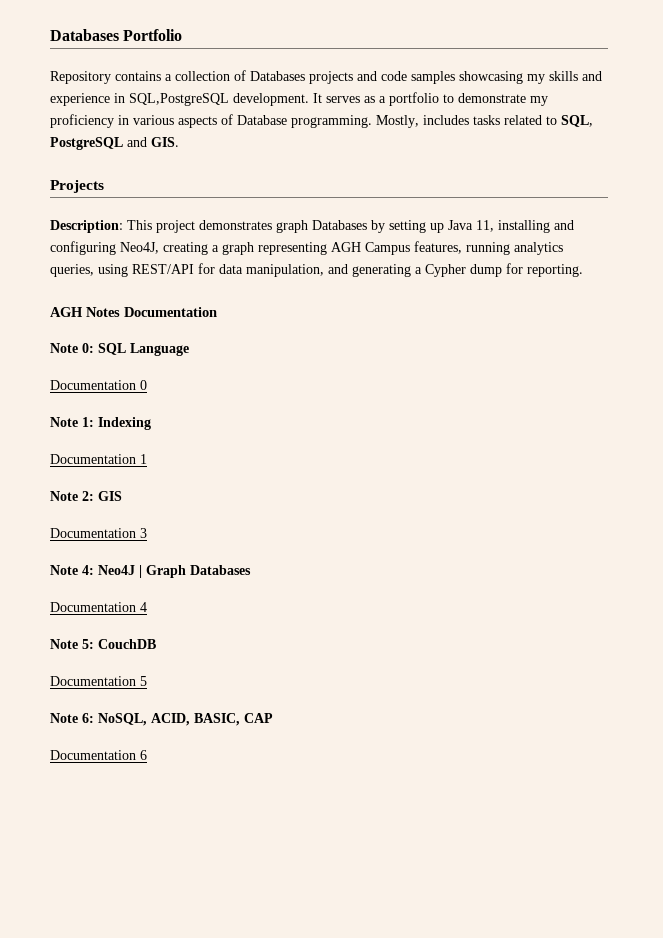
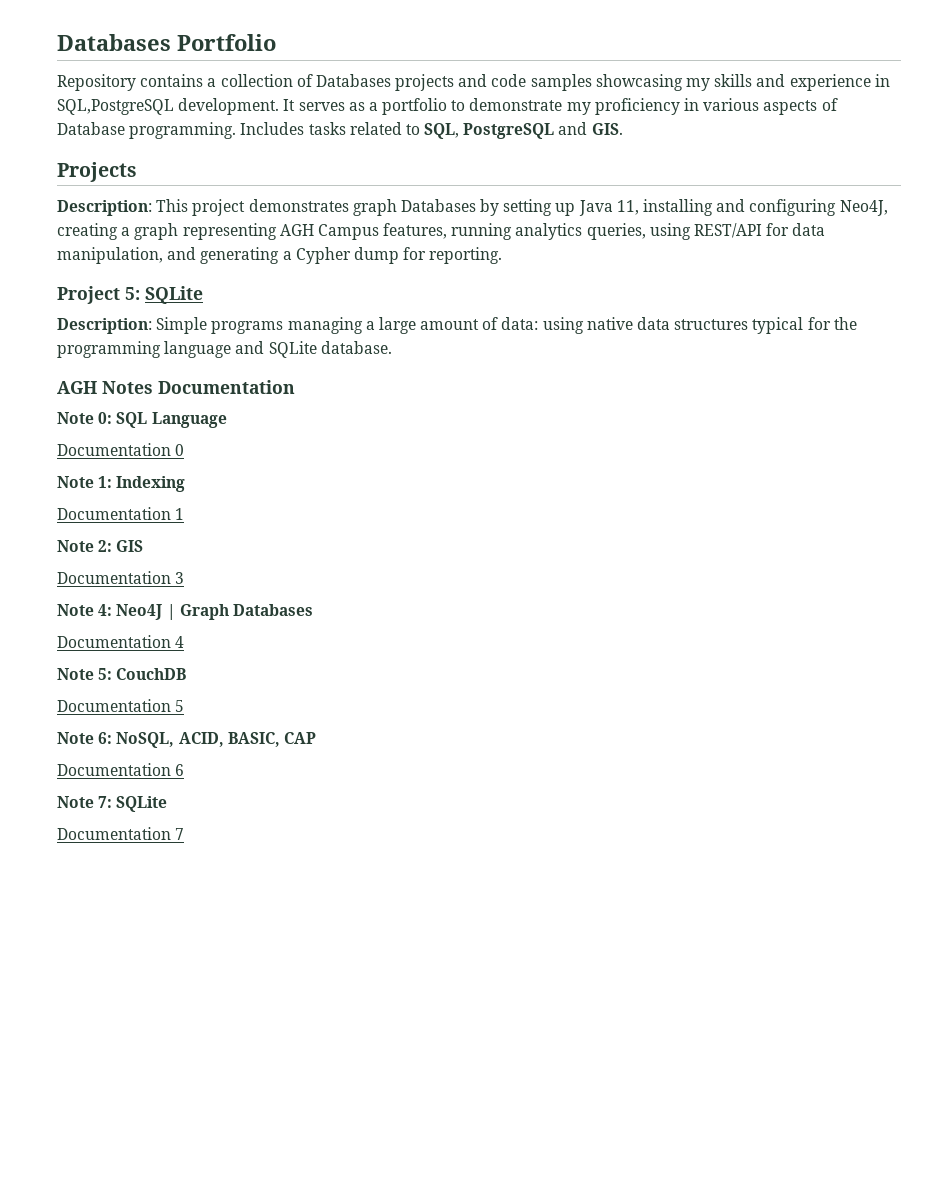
- Mostly, includes tasks related to SQL, PostgreSQL and GIS.
+ Includes tasks related to SQL, PostgreSQL and GIS.
+ Project 5: SQLite
+ Description: Simple programs managing a large amount of data: using native data structures typical for the programming language and SQLite database.
+ Note 7: SQLite
+ Documentation 7

